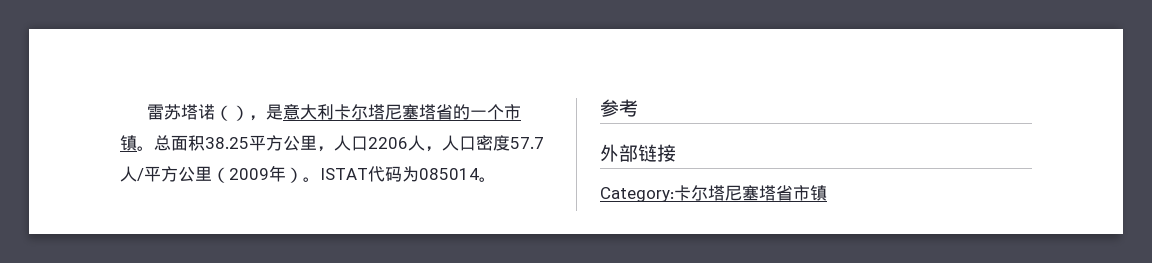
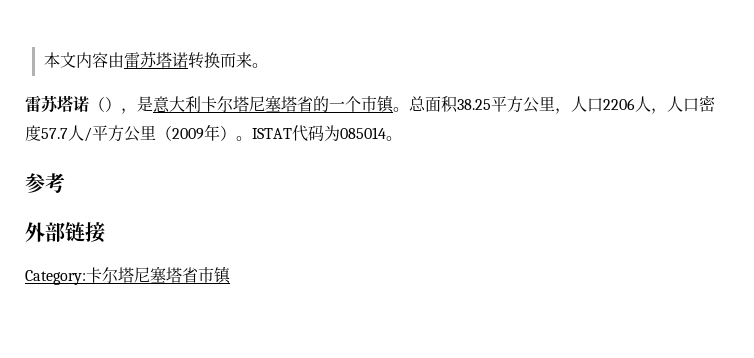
+ 本文内容由雷苏塔诺转换而来。

